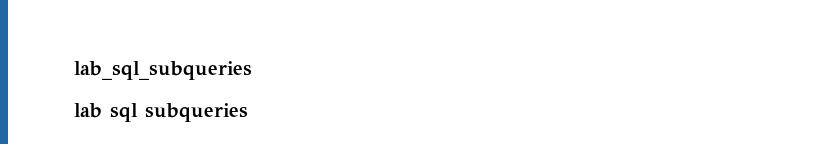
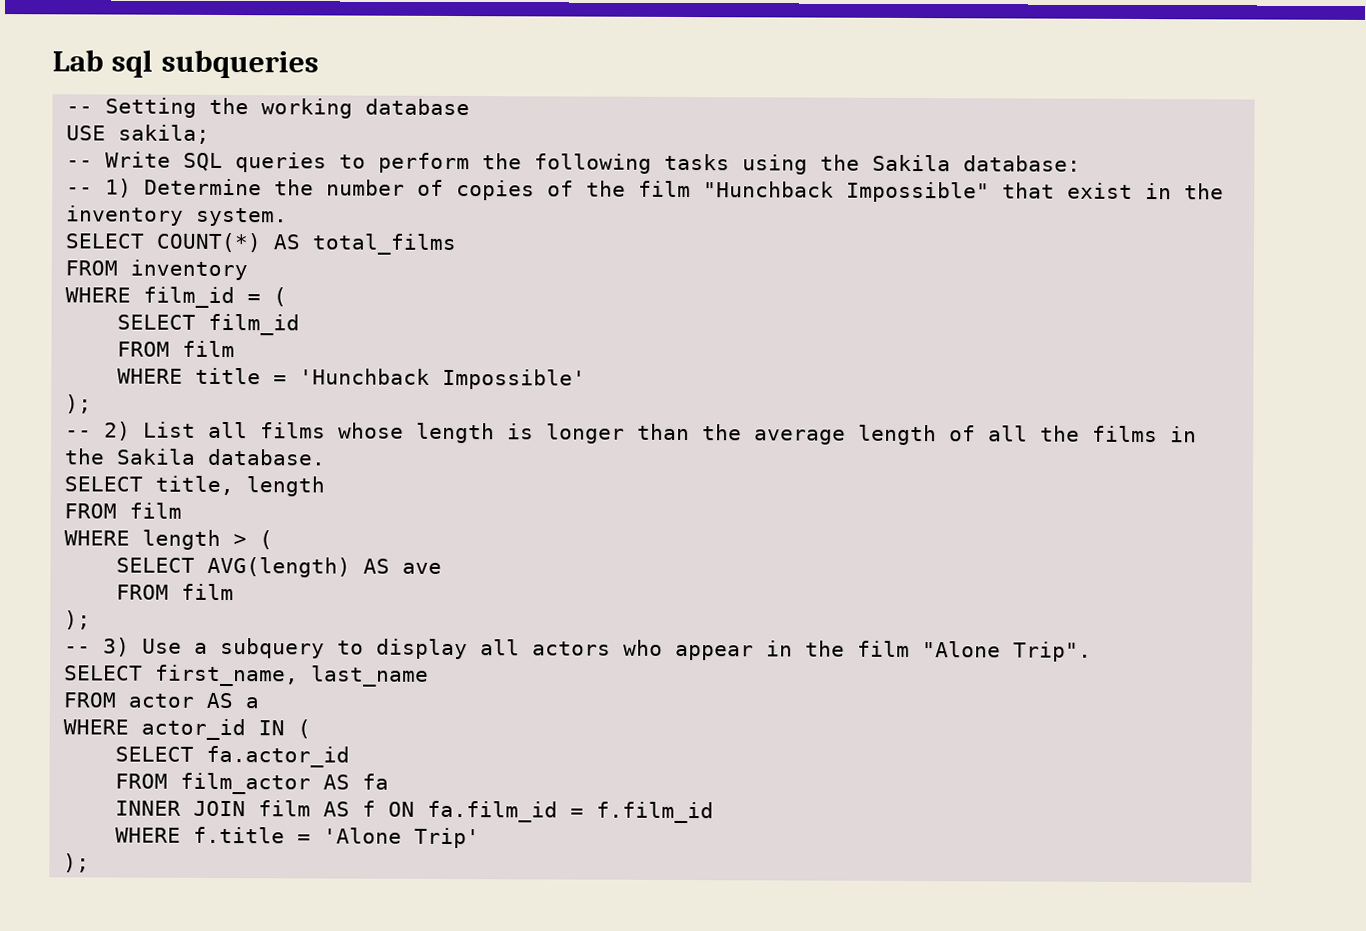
- lab_sql_subqueries
- lab sql subqueries
+ Lab sql subqueries
+ -- Setting the working database
+ USE sakila;
+ -- Write SQL queries to perform the following tasks using the Sakila database:
+ -- 1) Determine the number of copies of the film "Hunchback Impossible" that exist in the inventory system.
+ SELECT COUNT(*) AS total_films
+ FROM inventory
+ WHERE film_id = (
+ SELECT film_id
+ FROM film
+ WHERE title = 'Hunchback Impossible'
+ );
+ -- 2) List all films whose length is longer than the average length of all the films in the Sakila database.
+ SELECT title, length
+ FROM film
+ WHERE length > (
+ SELECT AVG(length) AS ave
+ FROM film
+ );
+ -- 3) Use a subquery to display all actors who appear in the film "Alone Trip".
+ SELECT first_name, last_name
+ FROM actor AS a
+ WHERE actor_id IN (
+ SELECT fa.actor_id
+ FROM film_actor AS fa
+ INNER JOIN film AS f ON fa.film_id = f.film_id
+ WHERE f.title = 'Alone Trip'
+ );

